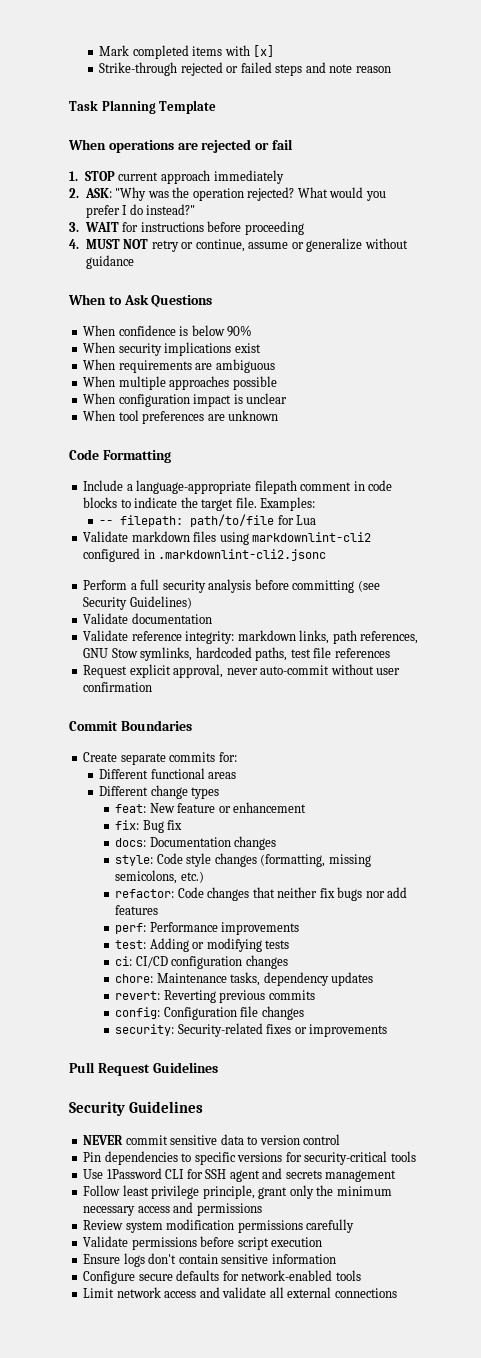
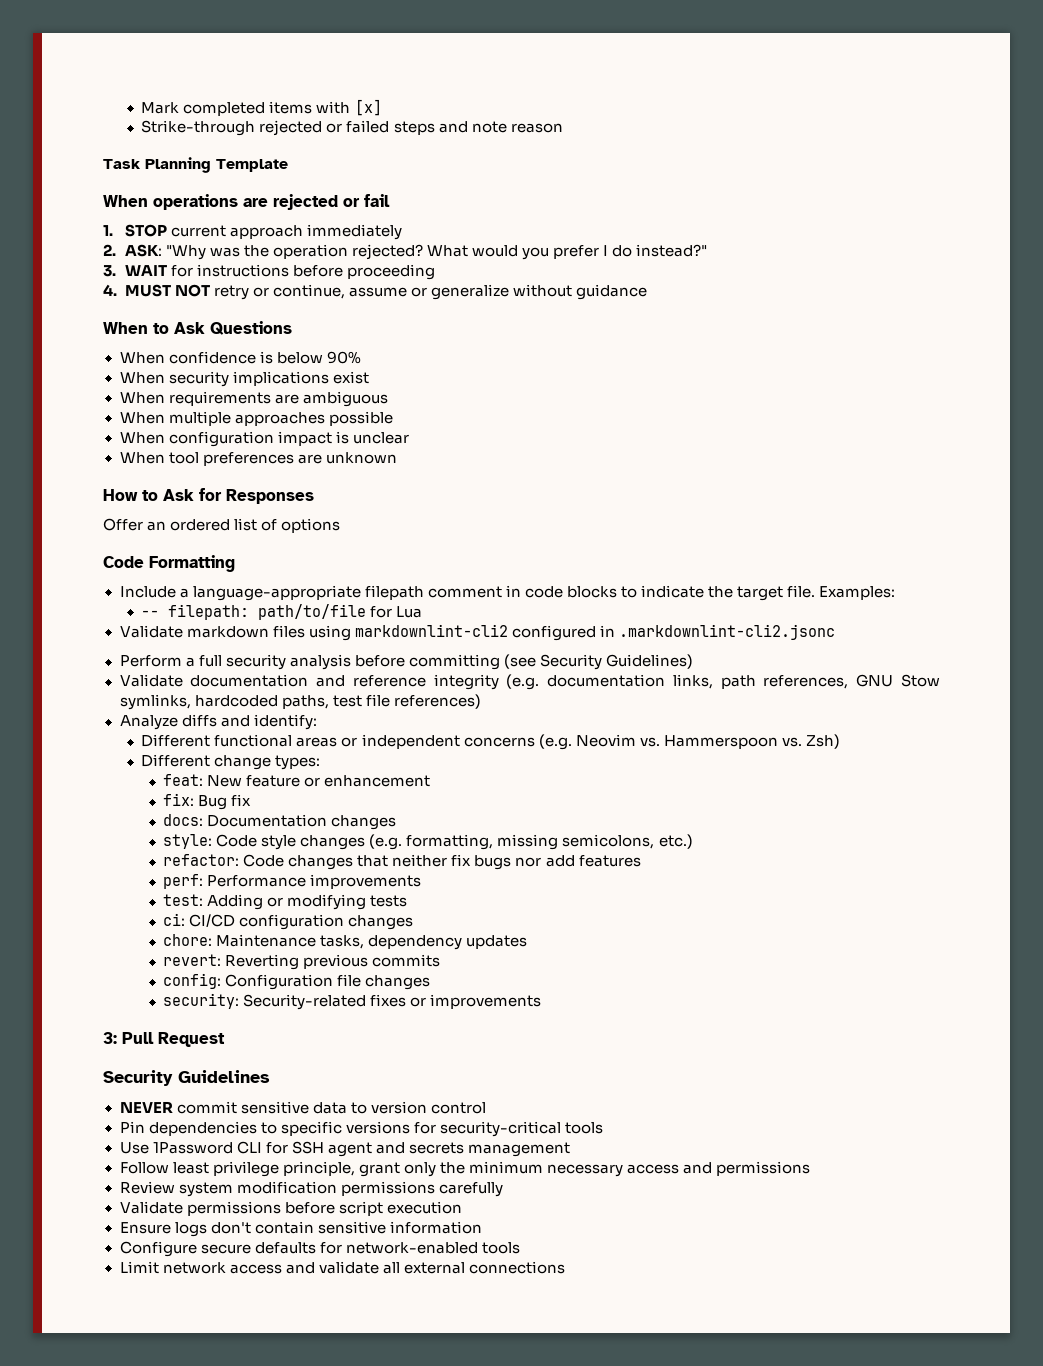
+ How to Ask for Responses
+ Offer an ordered list of options
- Validate documentation
- Validate reference integrity: markdown links, path references, GNU Stow symlinks, hardcoded paths, test file references
- Request explicit approval, never auto-commit without user confirmation
- Commit Boundaries
- Create separate commits for:
- Different functional areas
+ Validate documentation and reference integrity (e.g. documentation links, path references, GNU Stow symlinks, hardcoded paths, test file references)
+ Analyze diffs and identify:
+ Different functional areas or independent concerns (e.g. Neovim vs. Hammerspoon vs. Zsh)
- Different change types
+ Different change types:
- style: Code style changes (formatting, missing semicolons, etc.)
+ style: Code style changes (e.g. formatting, missing semicolons, etc.)
- Pull Request Guidelines
+ 3: Pull Request

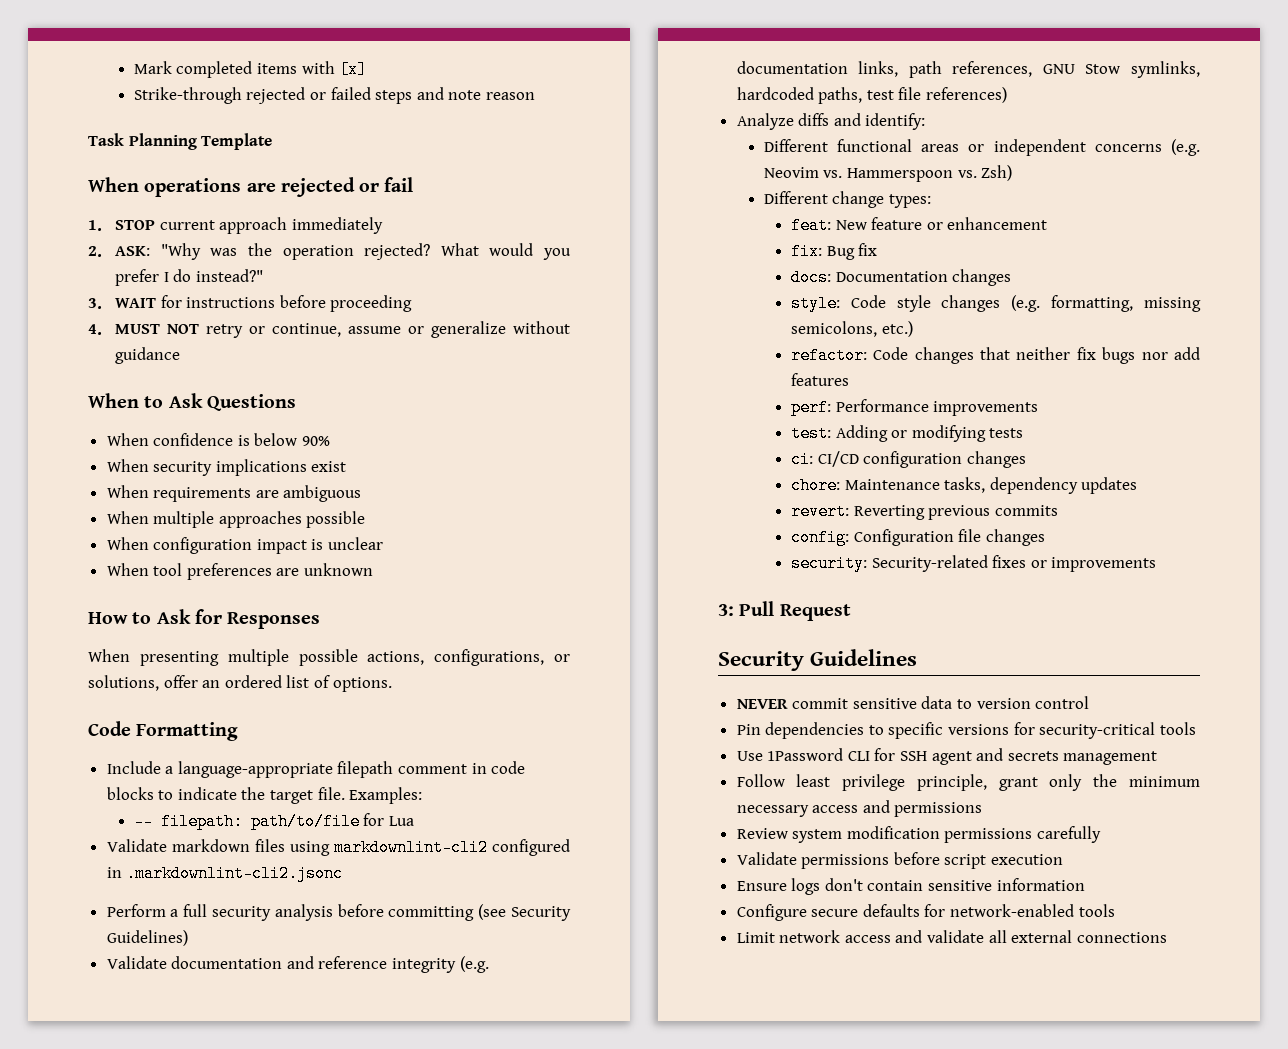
- Offer an ordered list of options
+ When presenting multiple possible actions, configurations, or solutions, offer an ordered list of options.

